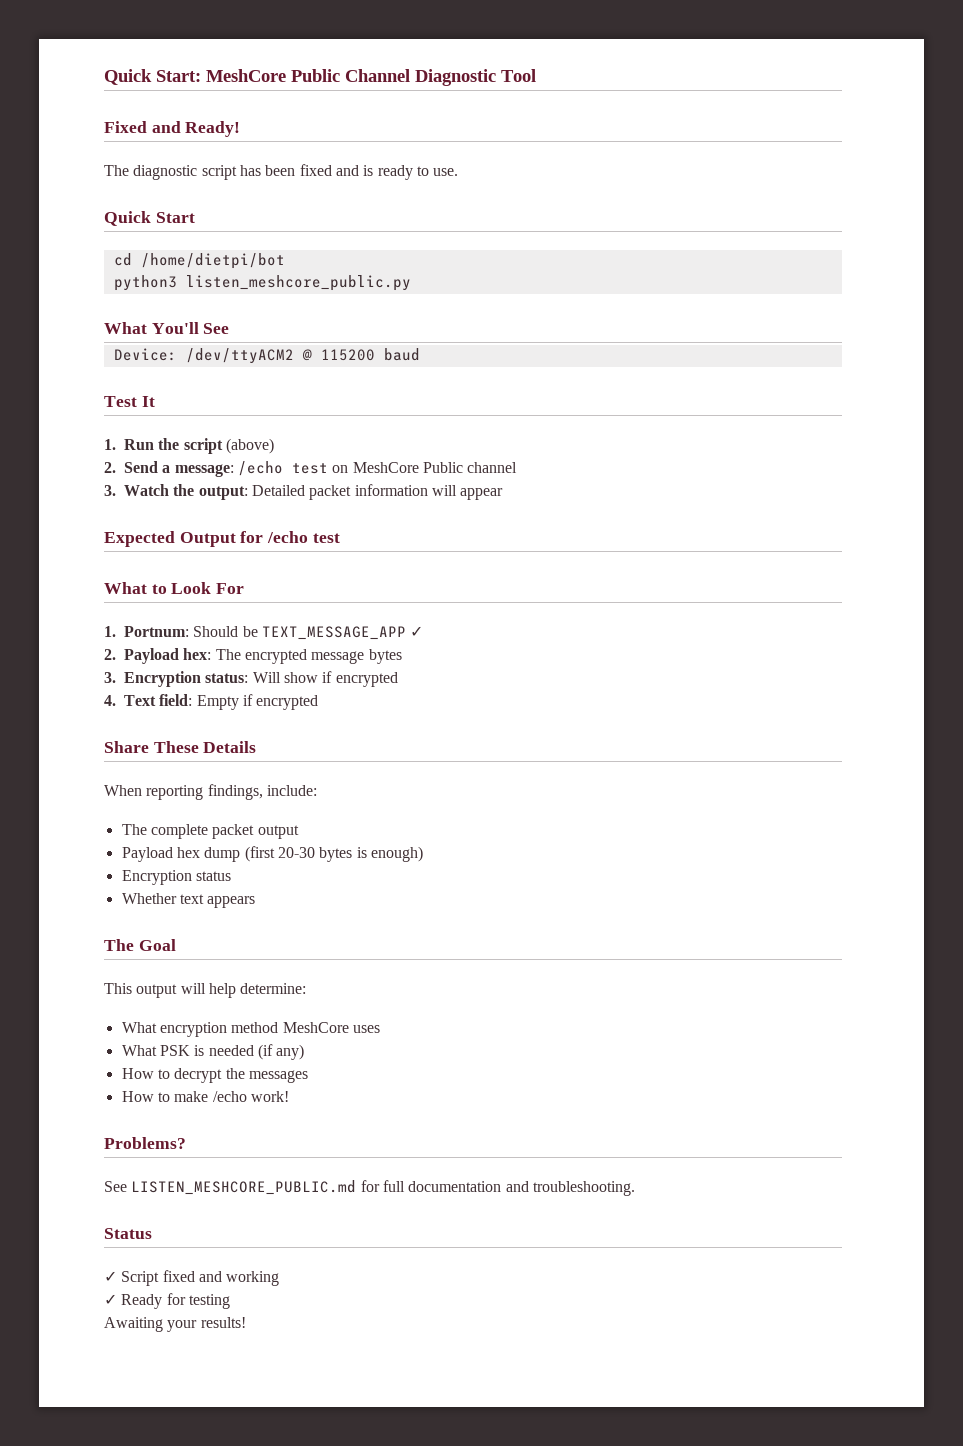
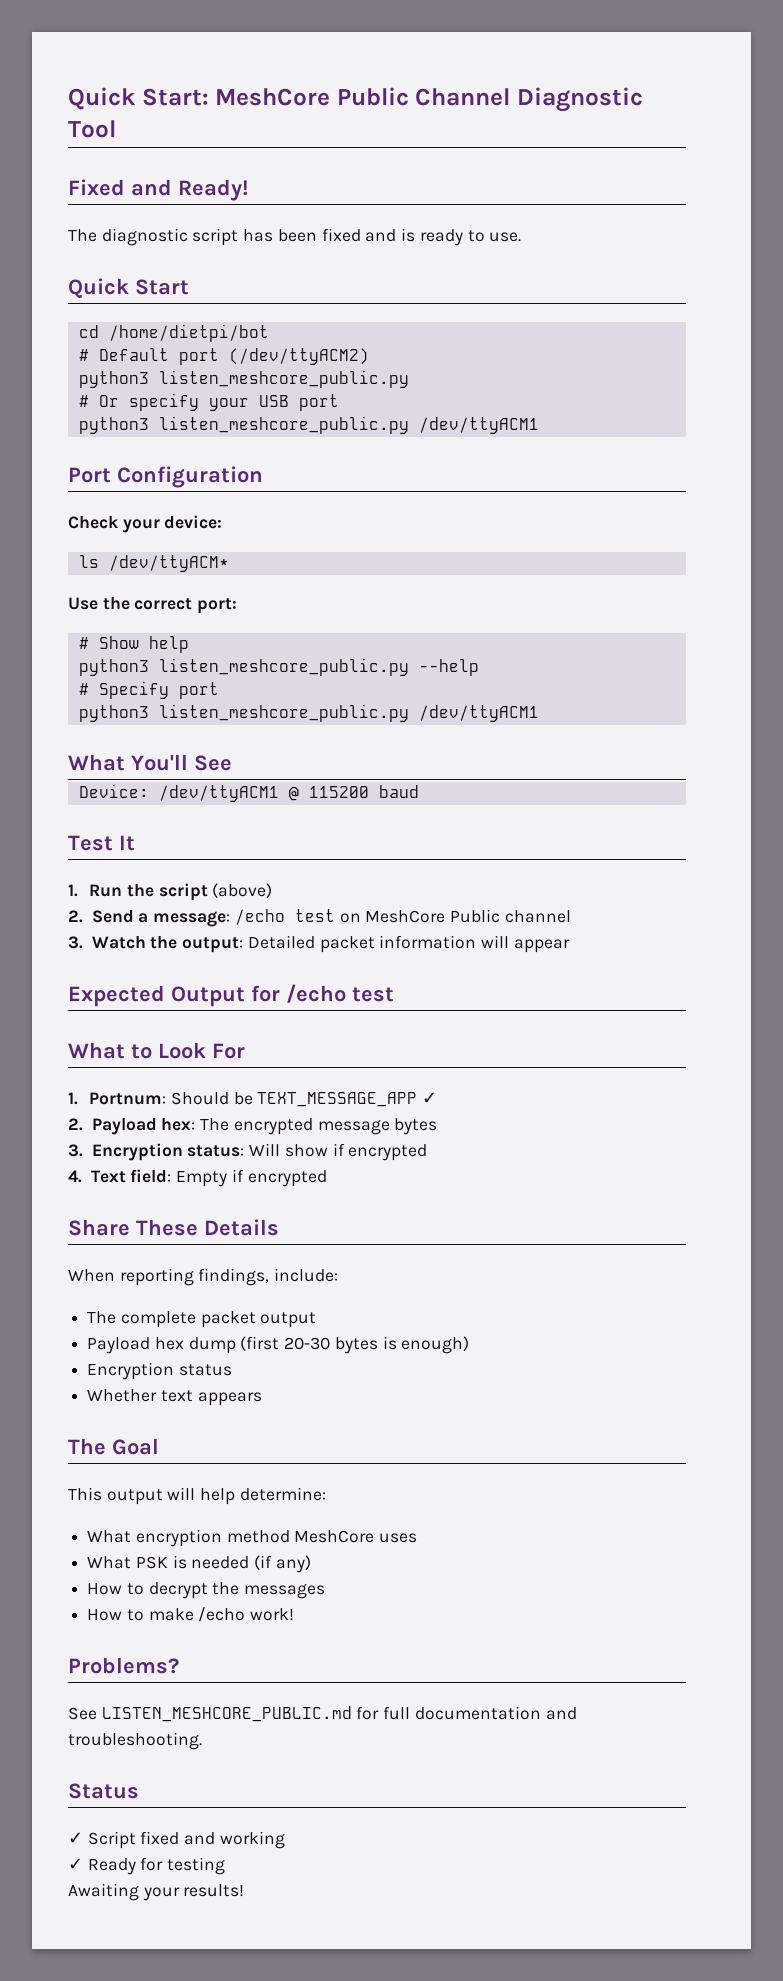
+ # Default port (/dev/ttyACM2)
  python3 listen_meshcore_public.py
+ # Or specify your USB port
+ python3 listen_meshcore_public.py /dev/ttyACM1
+ Port Configuration
+ Check your device:
+ ls /dev/ttyACM*
+ Use the correct port:
+ # Show help
+ python3 listen_meshcore_public.py --help
+ # Specify port
+ python3 listen_meshcore_public.py /dev/ttyACM1
- Device: /dev/ttyACM2 @ 115200 baud
+ Device: /dev/ttyACM1 @ 115200 baud

